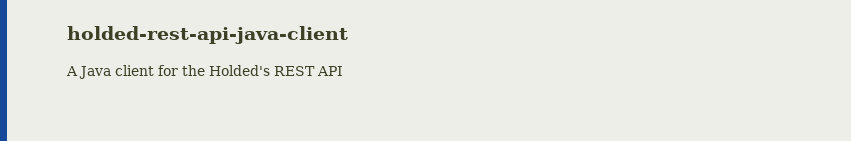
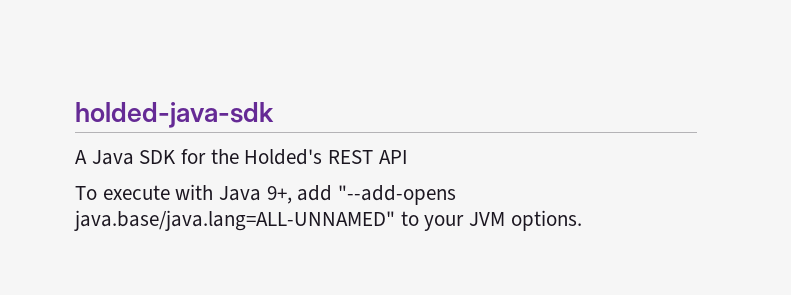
- holded-rest-api-java-client
+ holded-java-sdk
- A Java client for the Holded's REST API
+ A Java SDK for the Holded's REST API
+ To execute with Java 9+, add "--add-opens java.base/java.lang=ALL-UNNAMED" to your JVM options.

